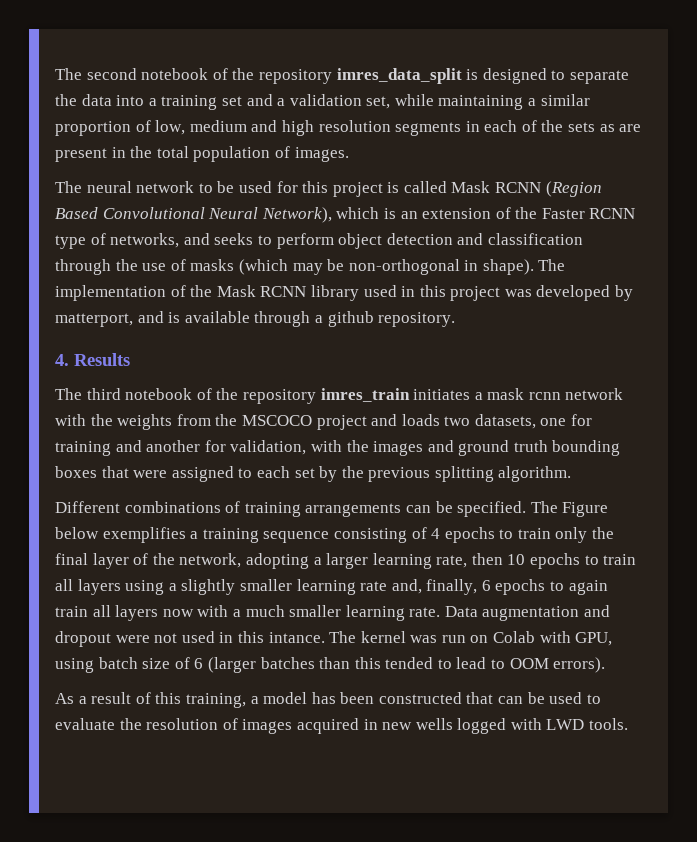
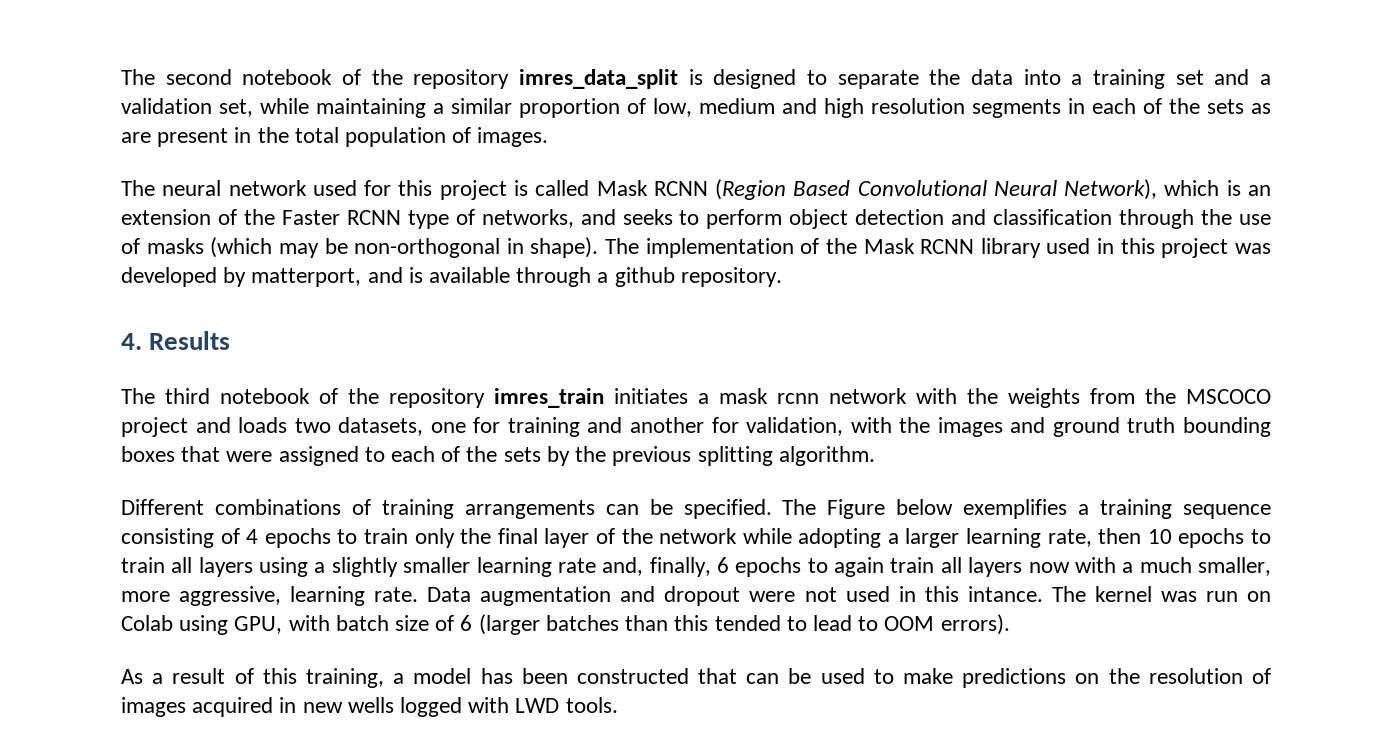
- The neural network to be used for this project is called Mask RCNN (Region Based Convolutional Neural Network), which is an extension of the Faster RCNN type of networks, and seeks to perform object detection and classification through the use of masks (which may be non-orthogonal in shape).
+ The neural network used for this project is called Mask RCNN (Region Based Convolutional Neural Network), which is an extension of the Faster RCNN type of networks, and seeks to perform object detection and classification through the use of masks (which may be non-orthogonal in shape).
- The third notebook of the repository imres_train initiates a mask rcnn network with the weights from the MSCOCO project and loads two datasets, one for training and another for validation, with the images and ground truth bounding boxes that were assigned to each set by the previous splitting algorithm.
+ The third notebook of the repository imres_train initiates a mask rcnn network with the weights from the MSCOCO project and loads two datasets, one for training and another for validation, with the images and ground truth bounding boxes that were assigned to each of the sets by the previous splitting algorithm.
- The Figure below exemplifies a training sequence consisting of 4 epochs to train only the final layer of the network, adopting a larger learning rate, then 10 epochs to train all layers using a slightly smaller learning rate and, finally, 6 epochs to again train all layers now with a much smaller learning rate.
+ The Figure below exemplifies a training sequence consisting of 4 epochs to train only the final layer of the network while adopting a larger learning rate, then 10 epochs to train all layers using a slightly smaller learning rate and, finally, 6 epochs to again train all layers now with a much smaller, more aggressive, learning rate.
- The kernel was run on Colab with GPU, using batch size of 6 (larger batches than this tended to lead to OOM errors).
+ The kernel was run on Colab using GPU, with batch size of 6 (larger batches than this tended to lead to OOM errors).
- As a result of this training, a model has been constructed that can be used to evaluate the resolution of images acquired in new wells logged with LWD tools.
+ As a result of this training, a model has been constructed that can be used to make predictions on the resolution of images acquired in new wells logged with LWD tools.

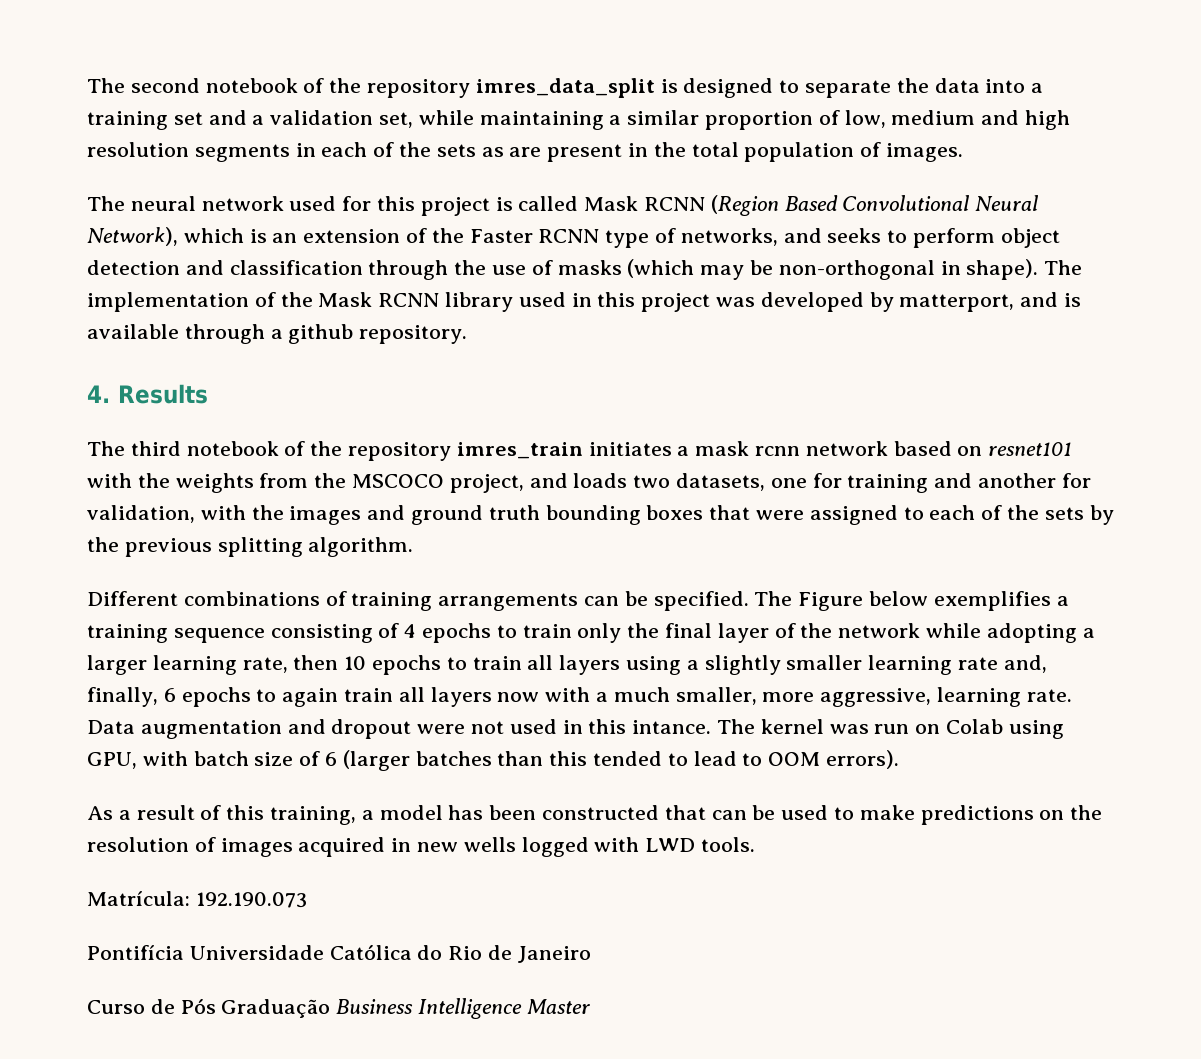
- The third notebook of the repository imres_train initiates a mask rcnn network with the weights from the MSCOCO project and loads two datasets, one for training and another for validation, with the images and ground truth bounding boxes that were assigned to each of the sets by the previous splitting algorithm.
+ The third notebook of the repository imres_train initiates a mask rcnn network based on resnet101 with the weights from the MSCOCO project, and loads two datasets, one for training and another for validation, with the images and ground truth bounding boxes that were assigned to each of the sets by the previous splitting algorithm.
+ Matrícula: 192.190.073
+ Pontifícia Universidade Católica do Rio de Janeiro
+ Curso de Pós Graduação Business Intelligence Master

